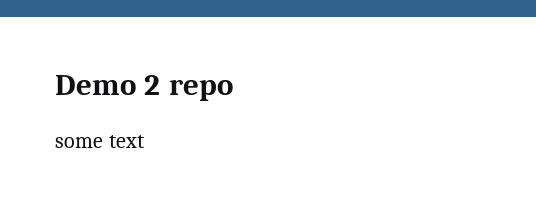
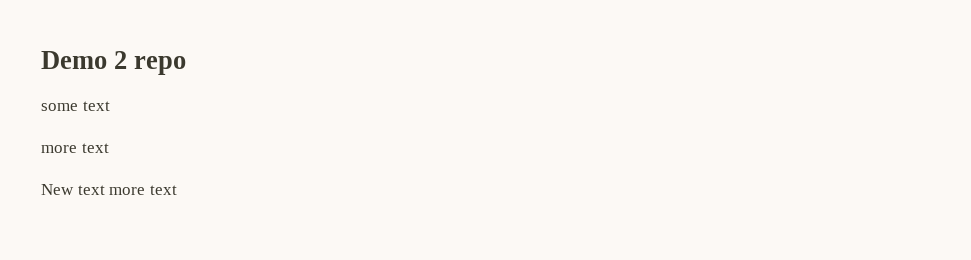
  some text
+ more text
+ New text more text

